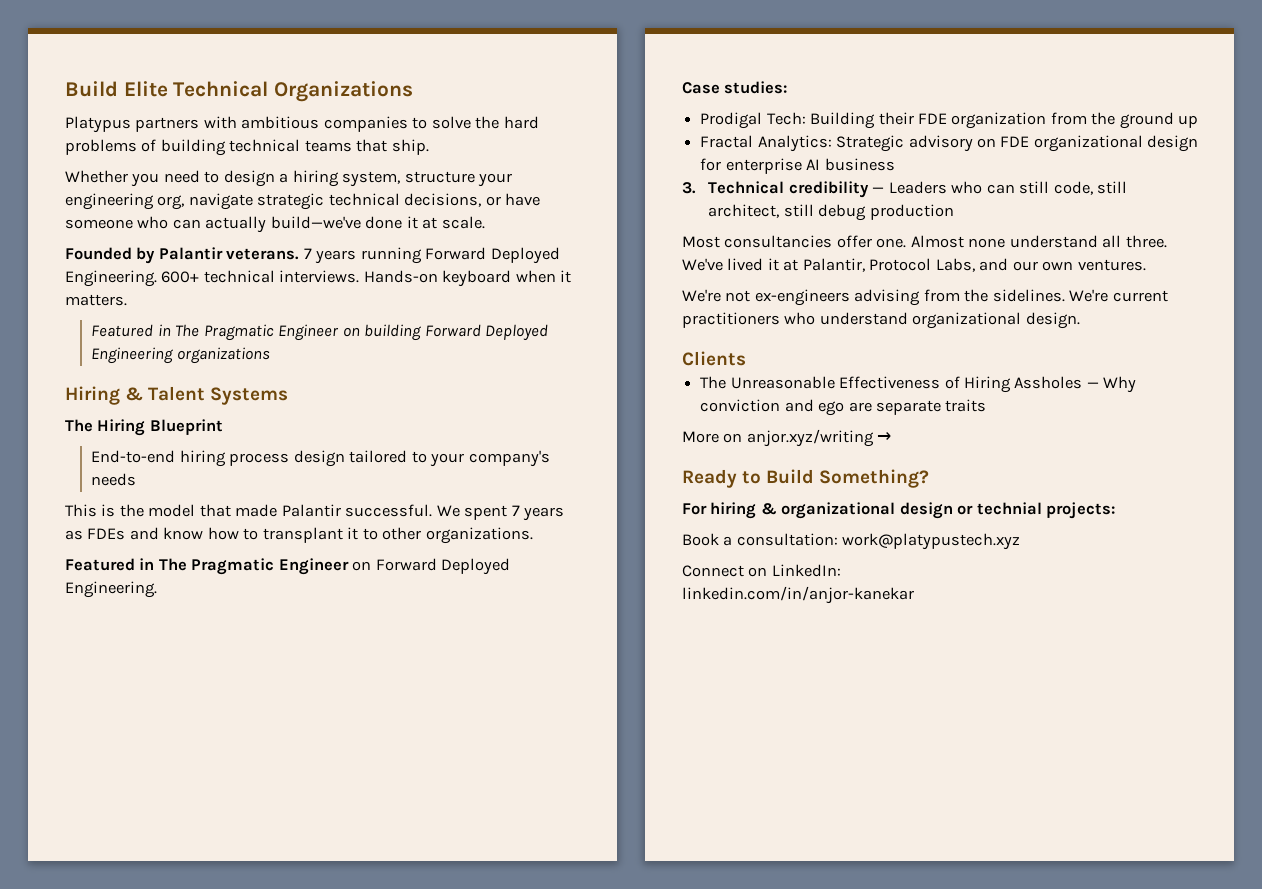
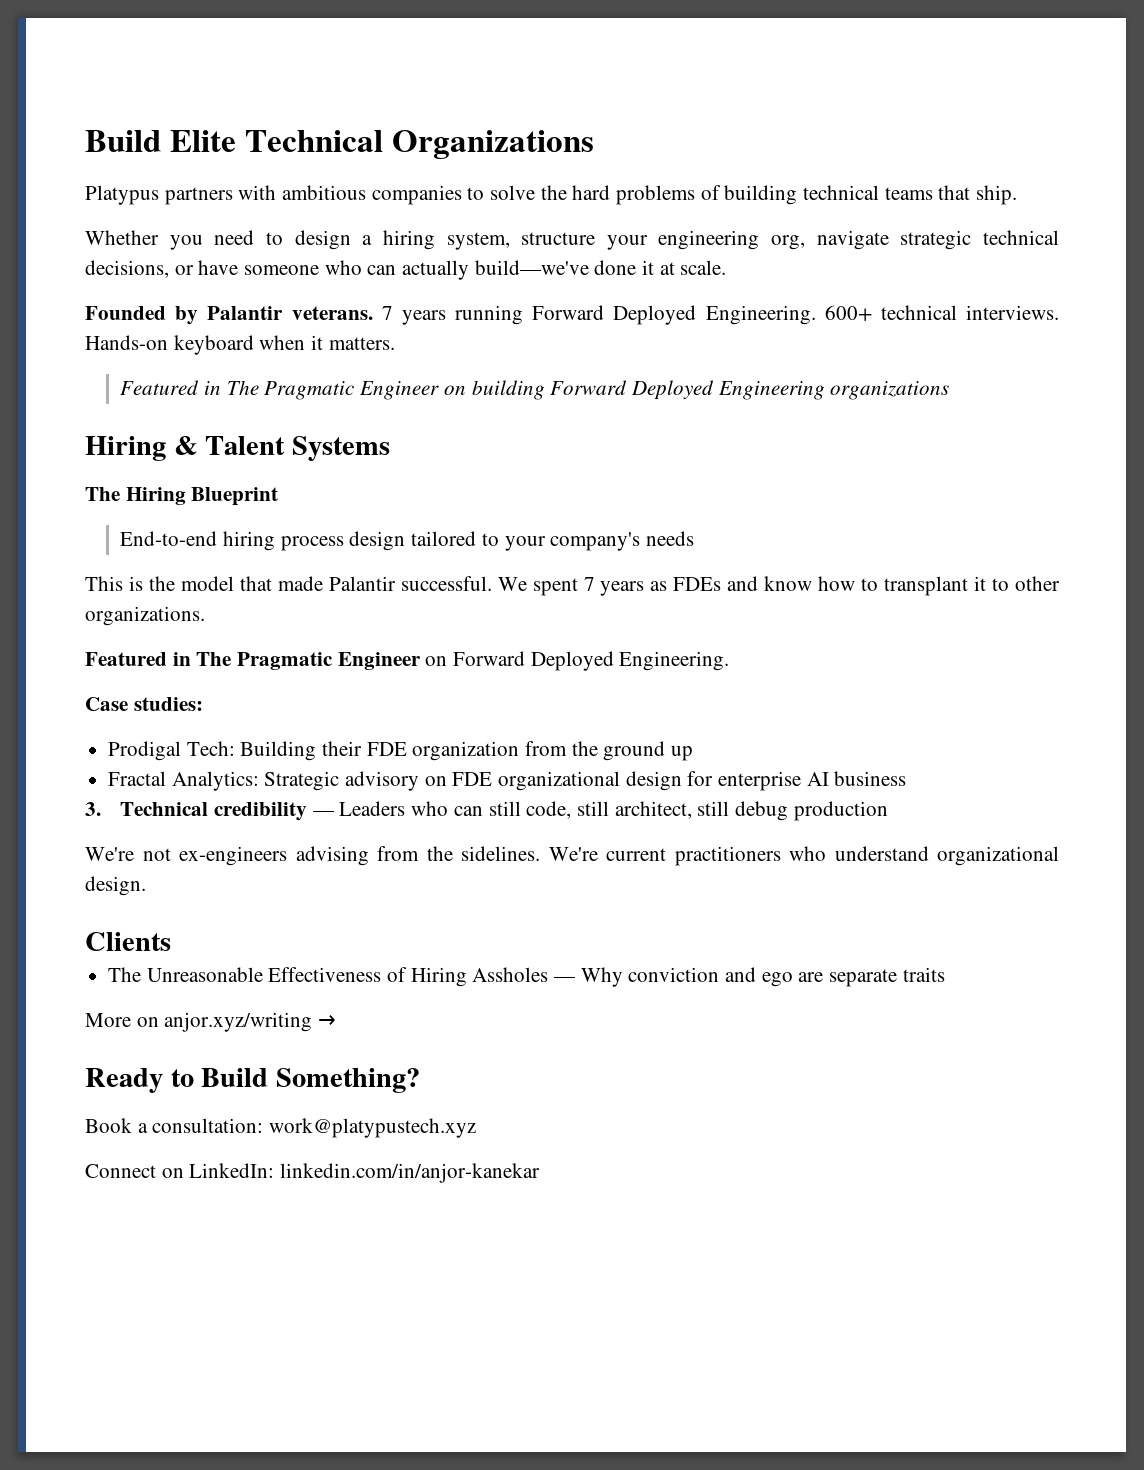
- Most consultancies offer one. Almost none understand all three. We've lived it at Palantir, Protocol Labs, and our own ventures.
- For hiring & organizational design or technial projects:
- Connect on LinkedIn:
- linkedin.com/in/anjor-kanekar
+ Connect on LinkedIn: linkedin.com/in/anjor-kanekar

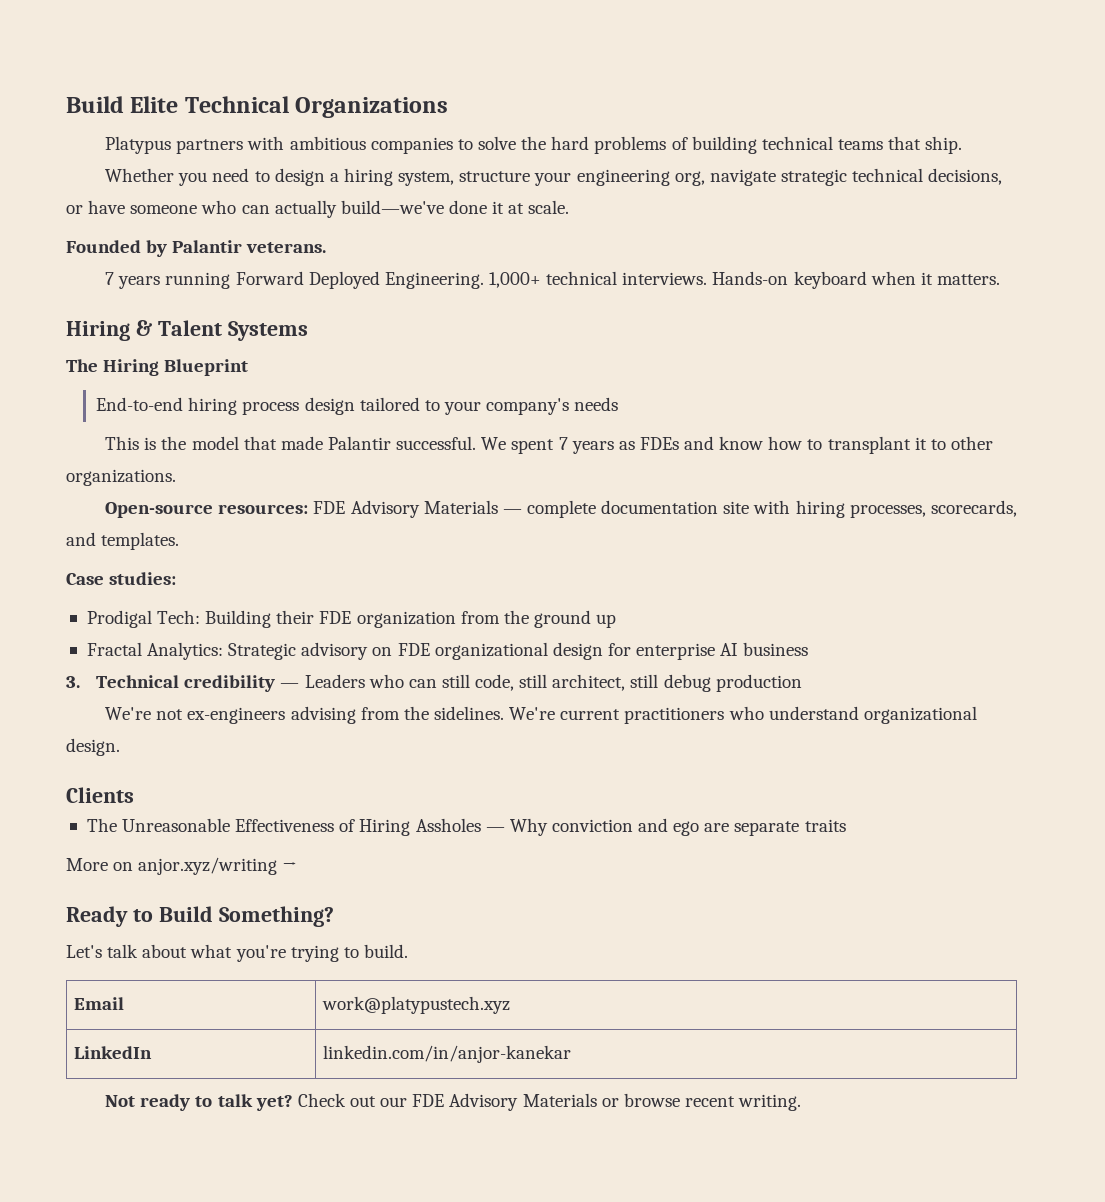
- Founded by Palantir veterans. 7 years running Forward Deployed Engineering.
+ Founded by Palantir veterans.
+ 7 years running Forward Deployed Engineering.
- 600+ technical interviews.
+ 1,000+ technical interviews.
- Featured in The Pragmatic Engineer on building Forward Deployed Engineering organizations
- Featured in The Pragmatic Engineer on Forward Deployed Engineering.
+ Open-source resources: FDE Advisory Materials — complete documentation site with hiring processes, scorecards, and templates.
- Book a consultation: work@platypustech.xyz
- Connect on LinkedIn: linkedin.com/in/anjor-kanekar
+ Let's talk about what you're trying to build.
+ Email | work@platypustech.xyz
+ LinkedIn | linkedin.com/in/anjor-kanekar
+ Not ready to talk yet? Check out our FDE Advisory Materials or browse recent writing.

